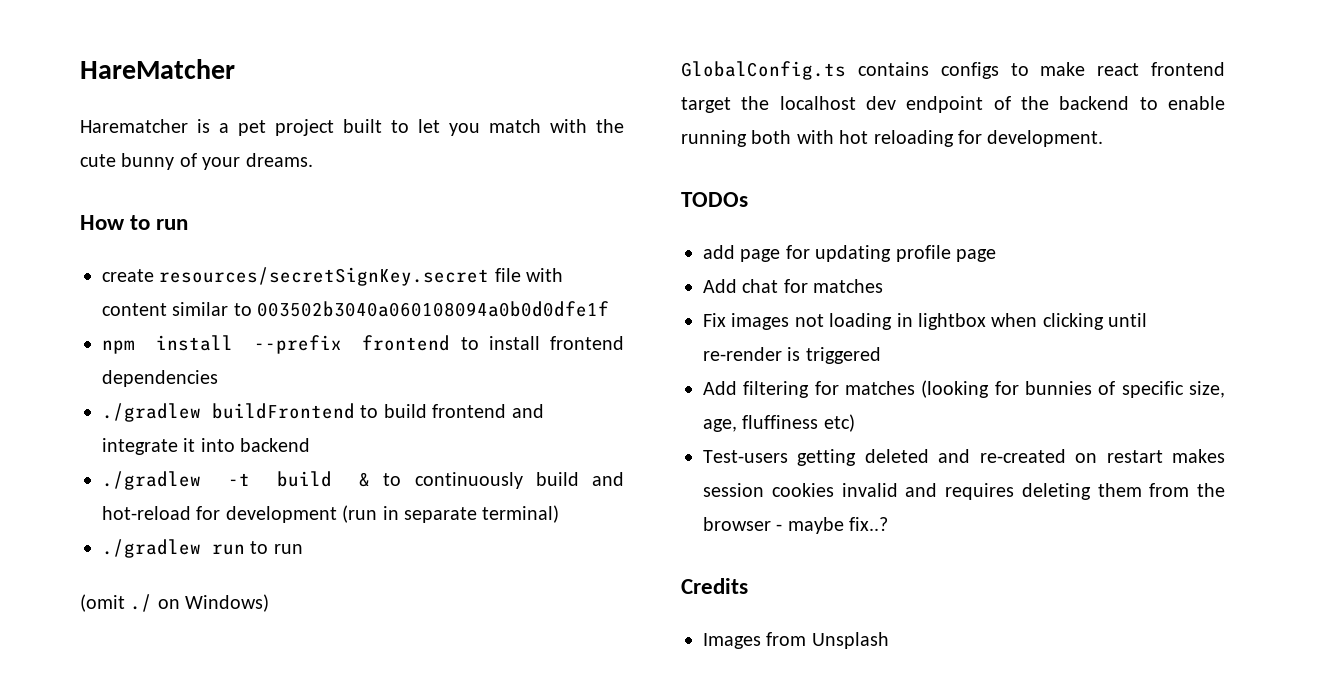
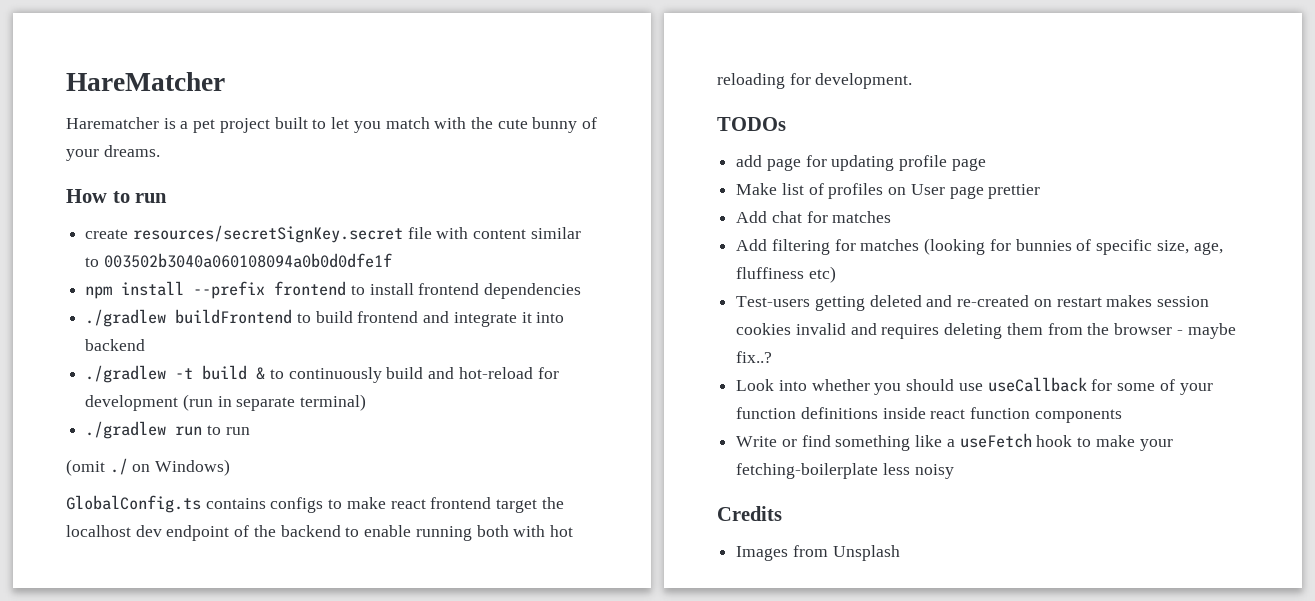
+ Make list of profiles on User page prettier
  Add chat for matches
- Fix images not loading in lightbox when clicking until re-render is triggered
+ Look into whether you should use useCallback for some of your function definitions inside react function components
+ Write or find something like a useFetch hook to make your fetching-boilerplate less noisy

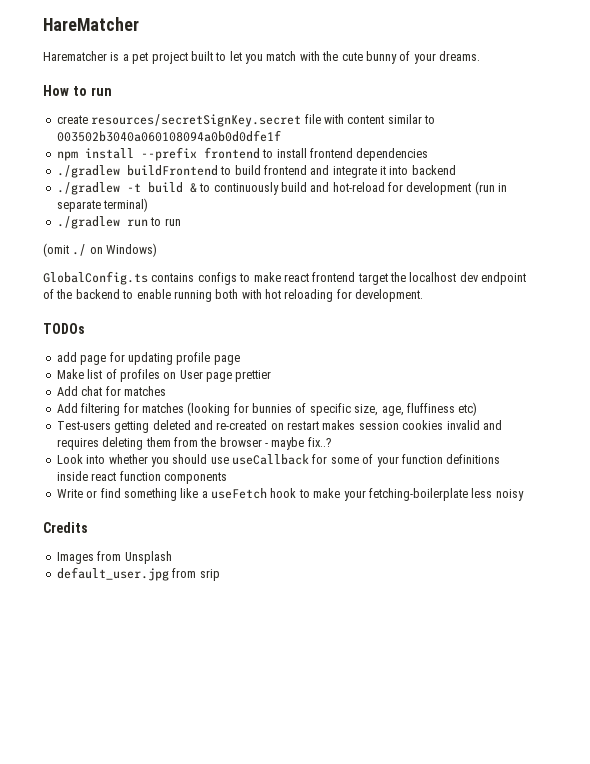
+ default_user.jpg from srip

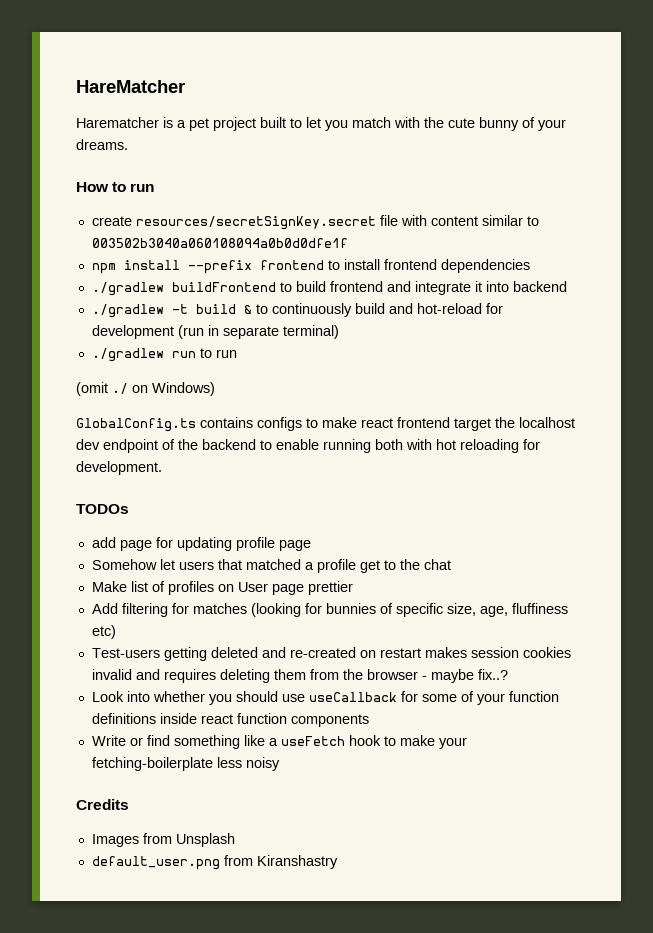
+ Somehow let users that matched a profile get to the chat
- Add chat for matches
- default_user.jpg from srip
+ default_user.png from Kiranshastry

